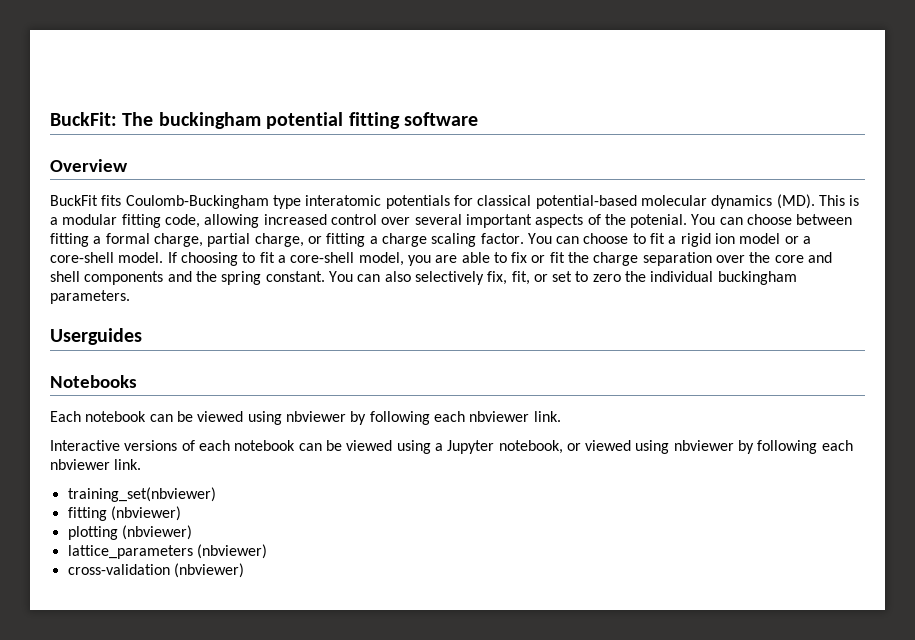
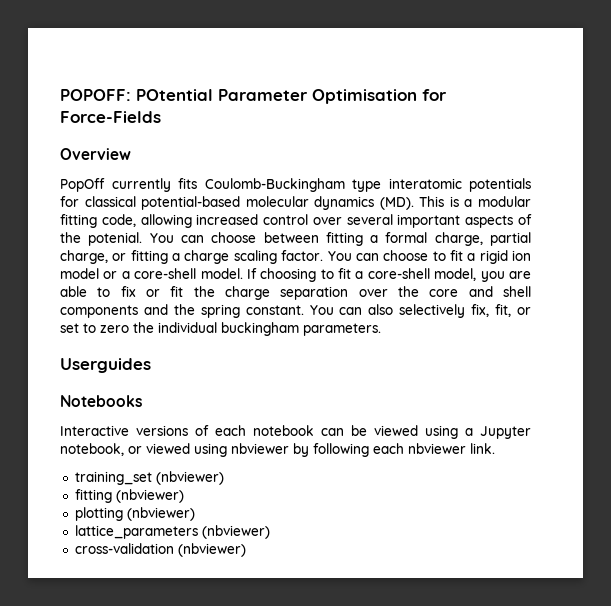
- BuckFit: The buckingham potential fitting software
+ POPOFF: POtential Parameter Optimisation for Force-Fields
- BuckFit fits Coulomb-Buckingham type interatomic potentials for classical potential-based molecular dynamics (MD). This is a modular fitting code, allowing increased control over several important aspects of the potenial.
+ PopOff currently fits Coulomb-Buckingham type interatomic potentials for classical potential-based molecular dynamics (MD). This is a modular fitting code, allowing increased control over several important aspects of the potenial.
- Each notebook can be viewed using nbviewer by following each nbviewer link.
- training_set(nbviewer)
+ training_set (nbviewer)

